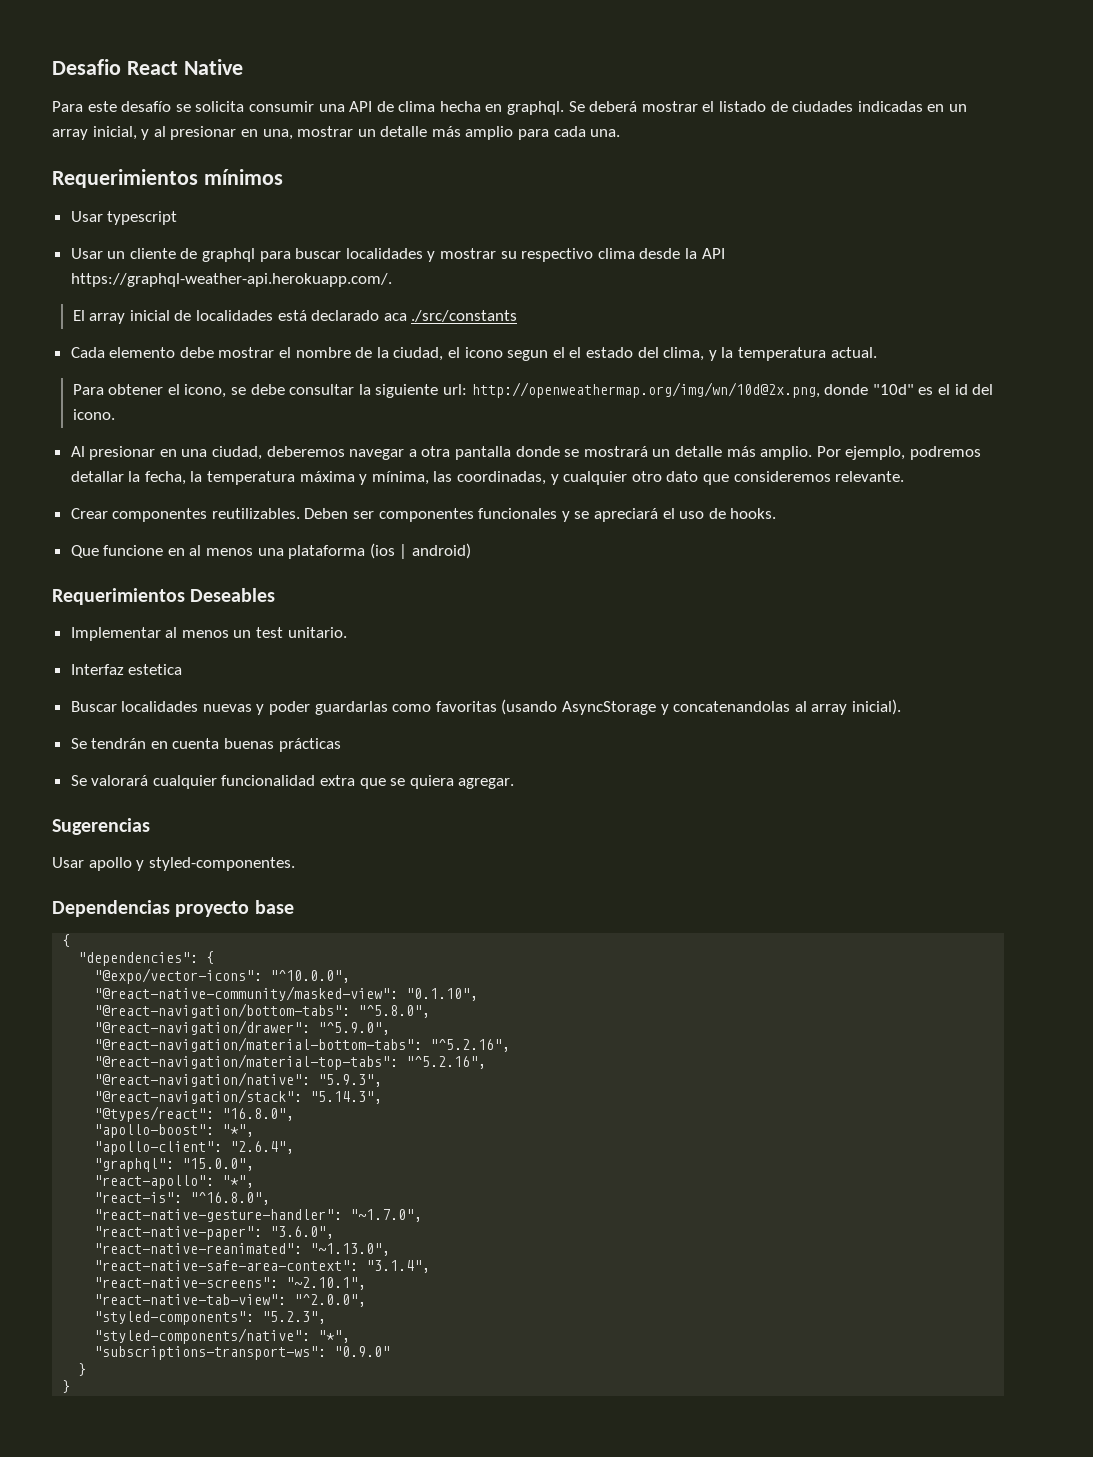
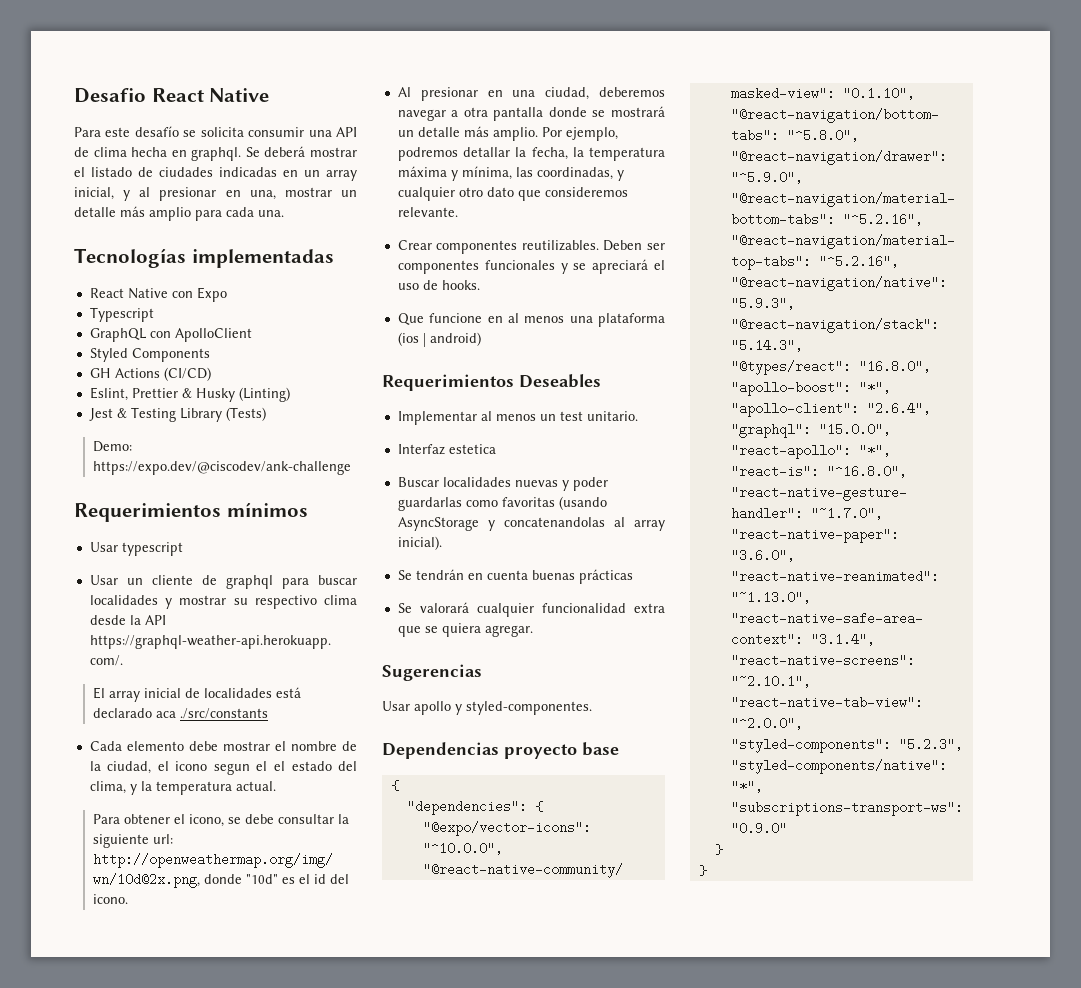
+ Tecnologías implementadas
+ React Native con Expo
+ Typescript
+ GraphQL con ApolloClient
+ Styled Components
+ GH Actions (CI/CD)
+ Eslint, Prettier & Husky (Linting)
+ Jest & Testing Library (Tests)
+ Demo: https://expo.dev/@ciscodev/ank-challenge

